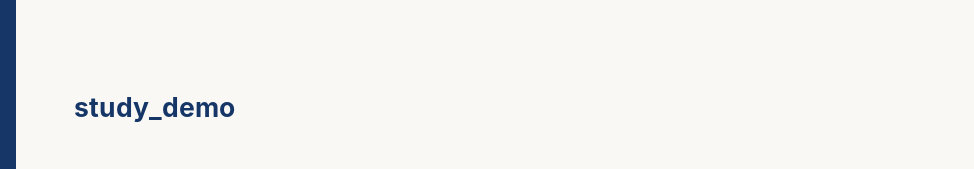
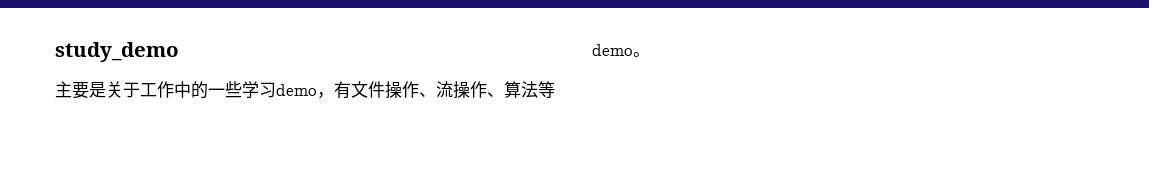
+ 主要是关于工作中的一些学习demo，有文件操作、流操作、算法等demo。

